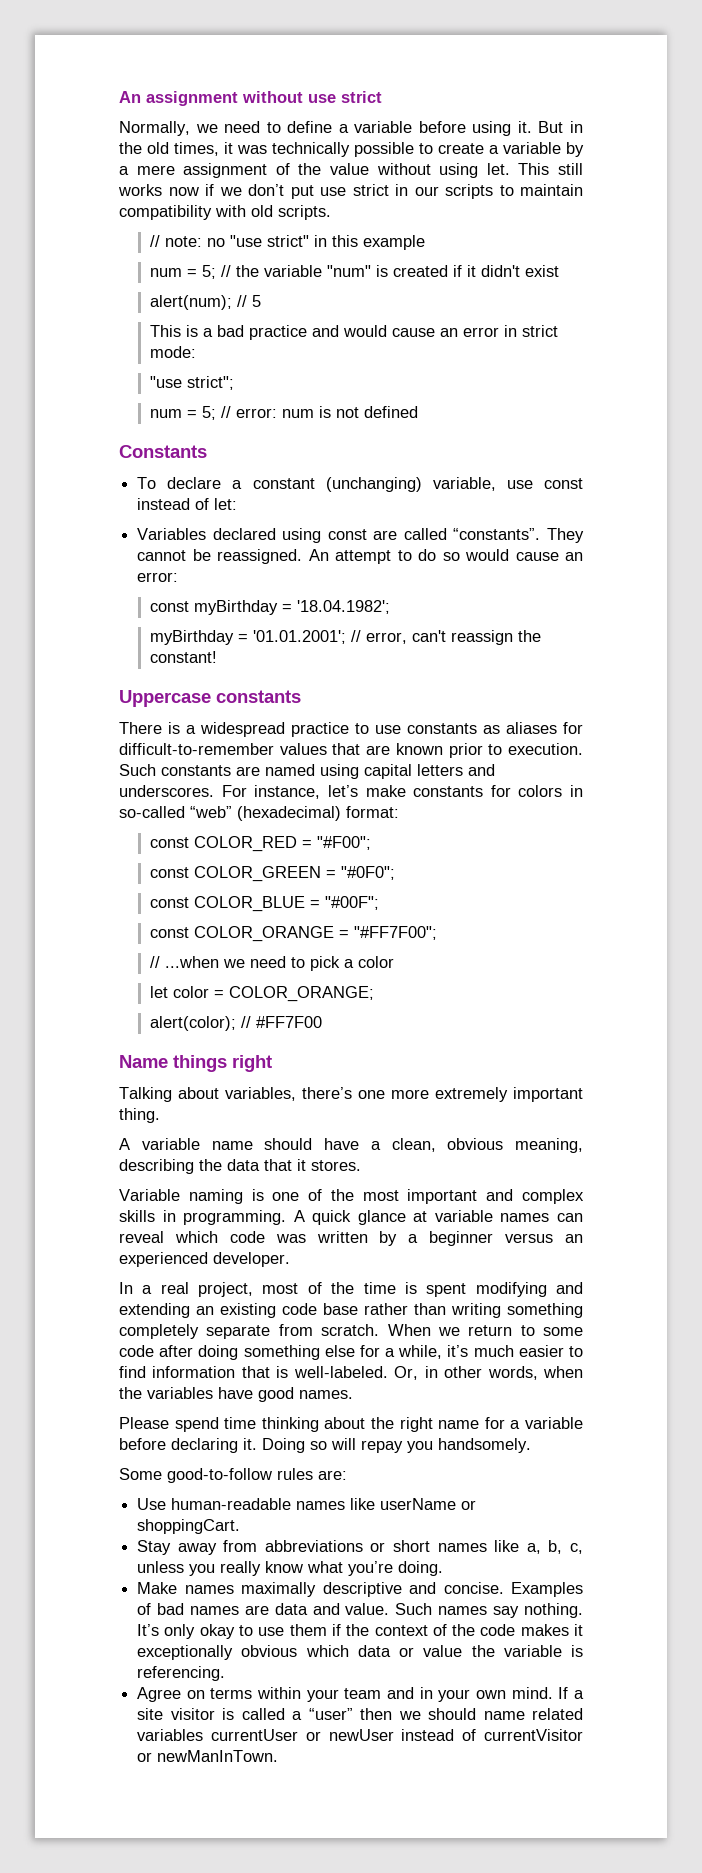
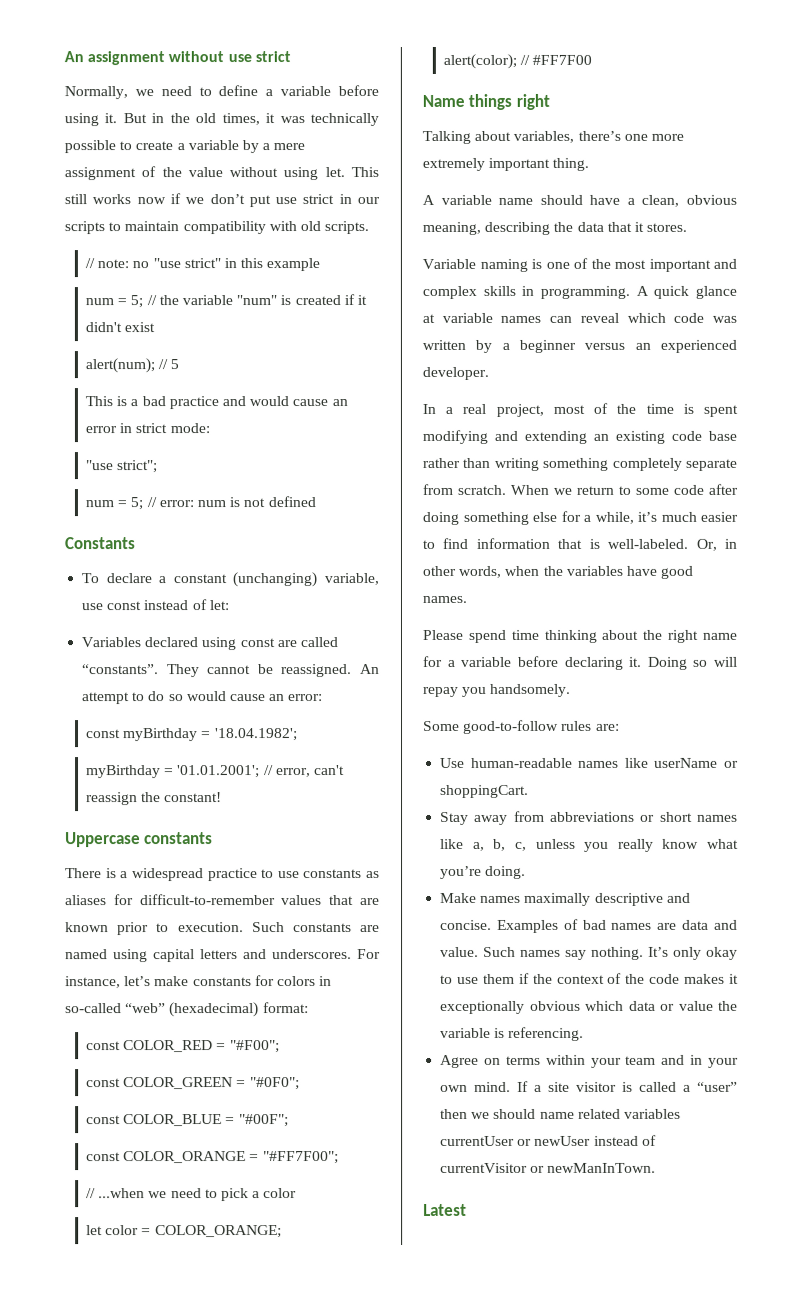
+ Latest

